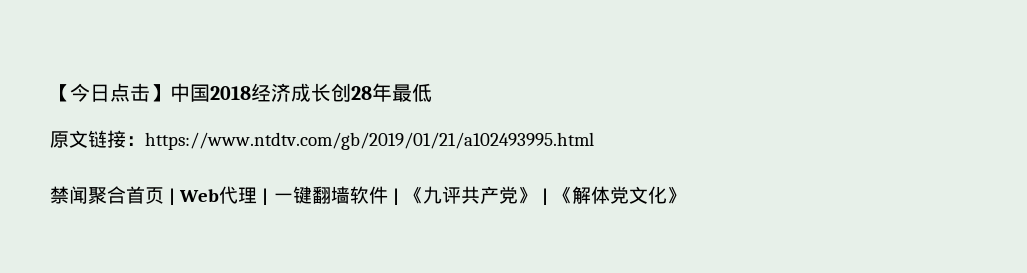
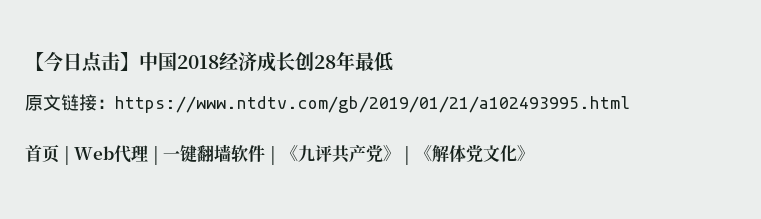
- 禁闻聚合首页 | Web代理 | 一键翻墙软件 | 《九评共产党》 | 《解体党文化》
+ 首页 | Web代理 | 一键翻墙软件 | 《九评共产党》 | 《解体党文化》

